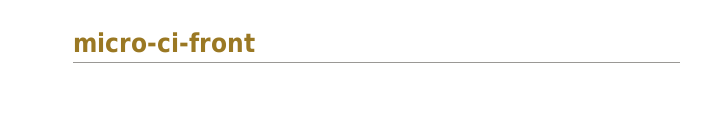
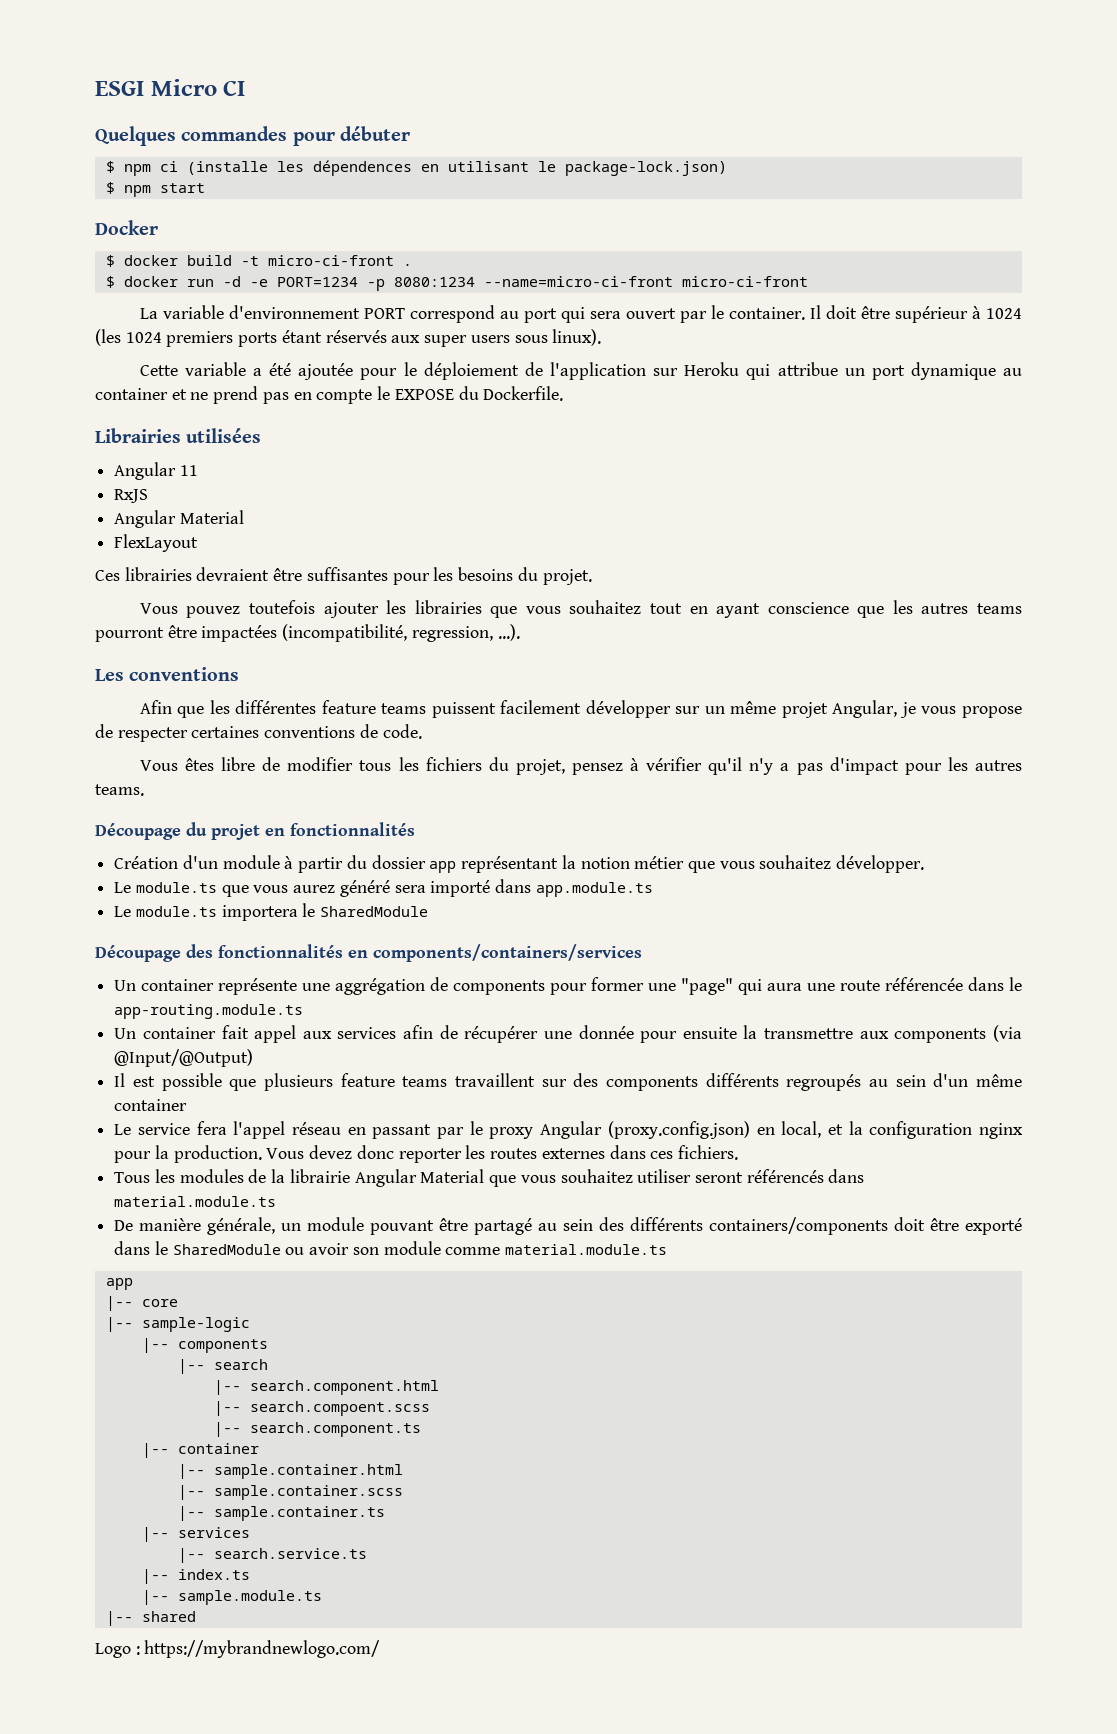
- micro-ci-front
+ ESGI Micro CI
+ Quelques commandes pour débuter
+ $ npm ci (installe les dépendences en utilisant le package-lock.json)
+ $ npm start
+ Docker
+ $ docker build -t micro-ci-front .
+ $ docker run -d -e PORT=1234 -p 8080:1234 --name=micro-ci-front micro-ci-front
+ La variable d'environnement PORT correspond au port qui sera ouvert par le container. Il doit être supérieur à 1024 (les 1024 premiers ports étant réservés aux super users sous linux).
+ Cette variable a été ajoutée pour le déploiement de l'application sur Heroku qui attribue un port dynamique au container et ne prend pas en compte le EXPOSE du Dockerfile.
+ Librairies utilisées
+ Angular 11
+ RxJS
+ Angular Material
+ FlexLayout
+ Ces librairies devraient être suffisantes pour les besoins du projet.
+ Vous pouvez toutefois ajouter les librairies que vous souhaitez tout en ayant conscience que les autres teams pourront être impactées (incompatibilité, regression, ...).
+ Les conventions
+ Afin que les différentes feature teams puissent facilement développer sur un même projet Angular, je vous propose de respecter certaines conventions de code.
+ Vous êtes libre de modifier tous les fichiers du projet, pensez à vérifier qu'il n'y a pas d'impact pour les autres teams.
+ Découpage du projet en fonctionnalités
+ Création d'un module à partir du dossier app représentant la notion métier que vous souhaitez développer.
+ Le module.ts que vous aurez généré sera importé dans app.module.ts
+ Le module.ts importera le SharedModule
+ Découpage des fonctionnalités en components/containers/services
+ Un container représente une aggrégation de components pour former une "page" qui aura une route référencée dans le app-routing.module.ts
+ Un container fait appel aux services afin de récupérer une donnée pour ensuite la transmettre aux components (via @Input/@Output)
+ Il est possible que plusieurs feature teams travaillent sur des components différents regroupés au sein d'un même container
+ Le service fera l'appel réseau en passant par le proxy Angular (proxy.config.json) en local, et la configuration nginx pour la production. Vous devez donc reporter les routes externes dans ces fichiers.
+ Tous les modules de la librairie Angular Material que vous souhaitez utiliser seront référencés dans material.module.ts
+ De manière générale, un module pouvant être partagé au sein des différents containers/components doit être exporté dans le SharedModule ou avoir son module comme material.module.ts
+ app
+ |-- core
+ |-- sample-logic
+ |-- components
+ |-- search
+ |-- search.component.html
+ |-- search.compoent.scss
+ |-- search.component.ts
+ |-- container
+ |-- sample.container.html
+ |-- sample.container.scss
+ |-- sample.container.ts
+ |-- services
+ |-- search.service.ts
+ |-- index.ts
+ |-- sample.module.ts
+ |-- shared
+ Logo : https://mybrandnewlogo.com/

